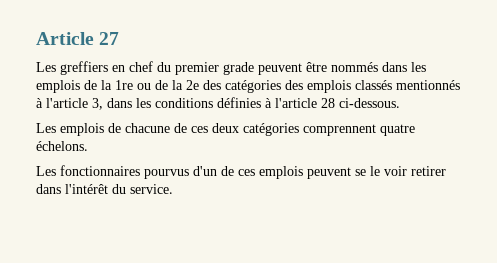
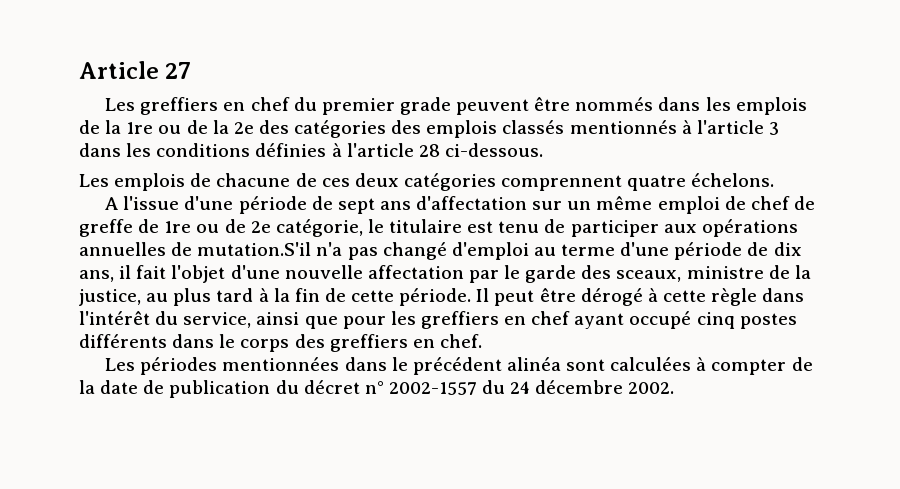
- Les greffiers en chef du premier grade peuvent être nommés dans les emplois de la 1re ou de la 2e des catégories des emplois classés mentionnés à l'article 3, dans les conditions définies à l'article 28 ci-dessous.
+ Les greffiers en chef du premier grade peuvent être nommés dans les emplois de la 1re ou de la 2e des catégories des emplois classés mentionnés à l'article 3 dans les conditions définies à l'article 28 ci-dessous.
- Les fonctionnaires pourvus d'un de ces emplois peuvent se le voir retirer dans l'intérêt du service.
+ A l'issue d'une période de sept ans d'affectation sur un même emploi de chef de greffe de 1re ou de 2e catégorie, le titulaire est tenu de participer aux opérations annuelles de mutation.S'il n'a pas changé d'emploi au terme d'une période de dix ans, il fait l'objet d'une nouvelle affectation par le garde des sceaux, ministre de la justice, au plus tard à la fin de cette période. Il peut être dérogé à cette règle dans l'intérêt du service, ainsi que pour les greffiers en chef ayant occupé cinq postes différents dans le corps des greffiers en chef.
+ Les périodes mentionnées dans le précédent alinéa sont calculées à compter de la date de publication du décret n° 2002-1557 du 24 décembre 2002.

